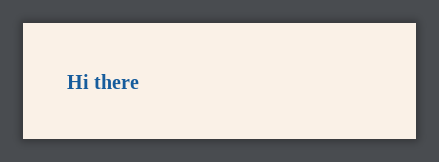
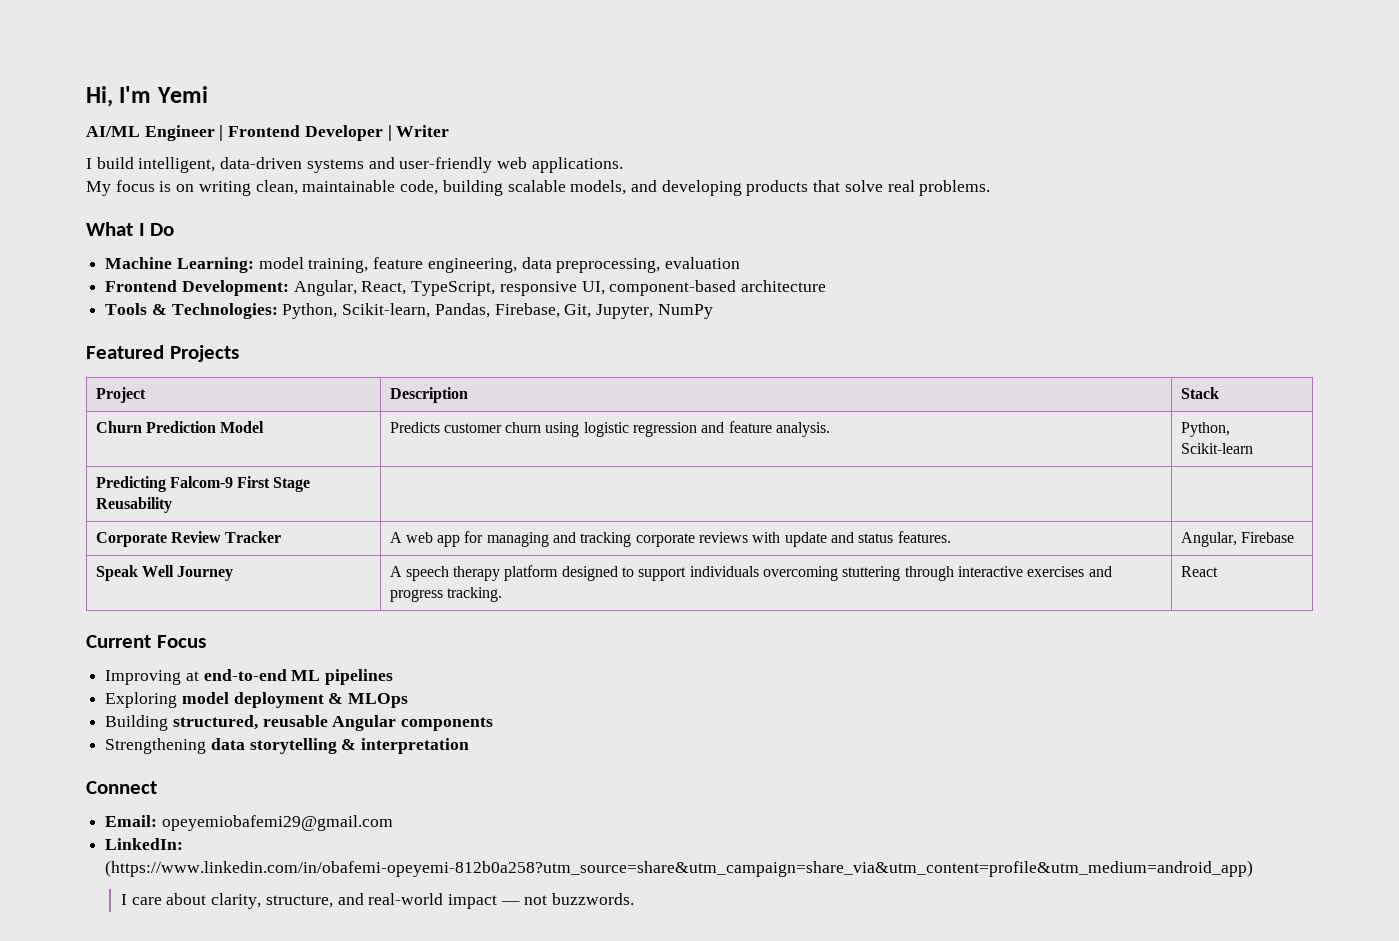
- Hi there
+ Hi, I'm Yemi
+ AI/ML Engineer | Frontend Developer | Writer
+ I build intelligent, data-driven systems and user-friendly web applications.
+ My focus is on writing clean, maintainable code, building scalable models, and developing products that solve real problems.
+ What I Do
+ Machine Learning: model training, feature engineering, data preprocessing, evaluation
+ Frontend Development: Angular, React, TypeScript, responsive UI, component-based architecture
+ Tools & Technologies: Python, Scikit-learn, Pandas, Firebase, Git, Jupyter, NumPy
+ Featured Projects
+ Project | Description | Stack
+ Churn Prediction Model | Predicts customer churn using logistic regression and feature analysis. | Python, Scikit-learn
+ Predicting Falcom-9 First Stage Reusability | |
+ Corporate Review Tracker | A web app for managing and tracking corporate reviews with update and status features. | Angular, Firebase
+ Speak Well Journey | A speech therapy platform designed to support individuals overcoming stuttering through interactive exercises and progress tracking. | React
+ Current Focus
+ Improving at end-to-end ML pipelines
+ Exploring model deployment & MLOps
+ Building structured, reusable Angular components
+ Strengthening data storytelling & interpretation
+ Connect
+ Email: opeyemiobafemi29@gmail.com
+ LinkedIn: (https://www.linkedin.com/in/obafemi-opeyemi-812b0a258?utm_source=share&utm_campaign=share_via&utm_content=profile&utm_medium=android_app)
+ I care about clarity, structure, and real-world impact — not buzzwords.

